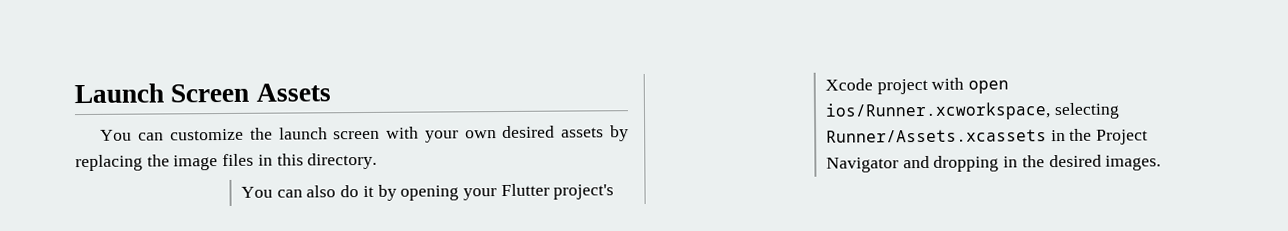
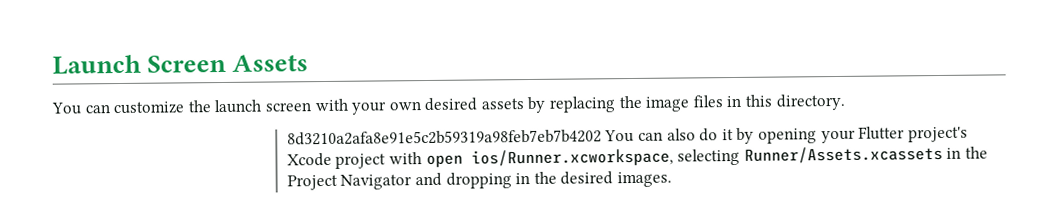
- You can also do it by opening your Flutter project's Xcode project with open ios/Runner.xcworkspace, selecting Runner/Assets.xcassets in the Project Navigator and dropping in the desired images.
+ 8d3210a2afa8e91e5c2b59319a98feb7eb7b4202 You can also do it by opening your Flutter project's Xcode project with open ios/Runner.xcworkspace, selecting Runner/Assets.xcassets in the Project Navigator and dropping in the desired images.

